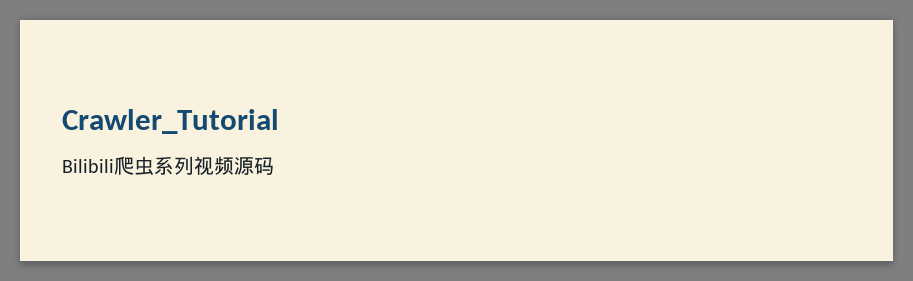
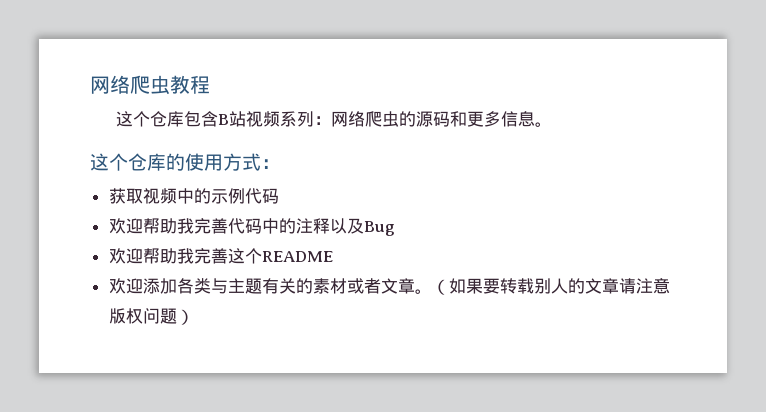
- Crawler_Tutorial
- Bilibili爬虫系列视频源码
+ 网络爬虫教程
+ 这个仓库包含B站视频系列：网络爬虫的源码和更多信息。
+ 这个仓库的使用方式：
+ 获取视频中的示例代码
+ 欢迎帮助我完善代码中的注释以及Bug
+ 欢迎帮助我完善这个README
+ 欢迎添加各类与主题有关的素材或者文章。（如果要转载别人的文章请注意版权问题）

